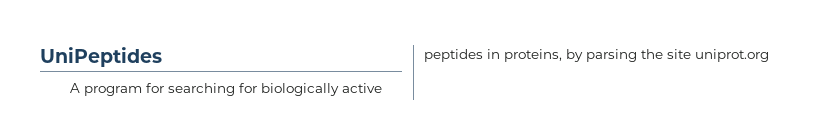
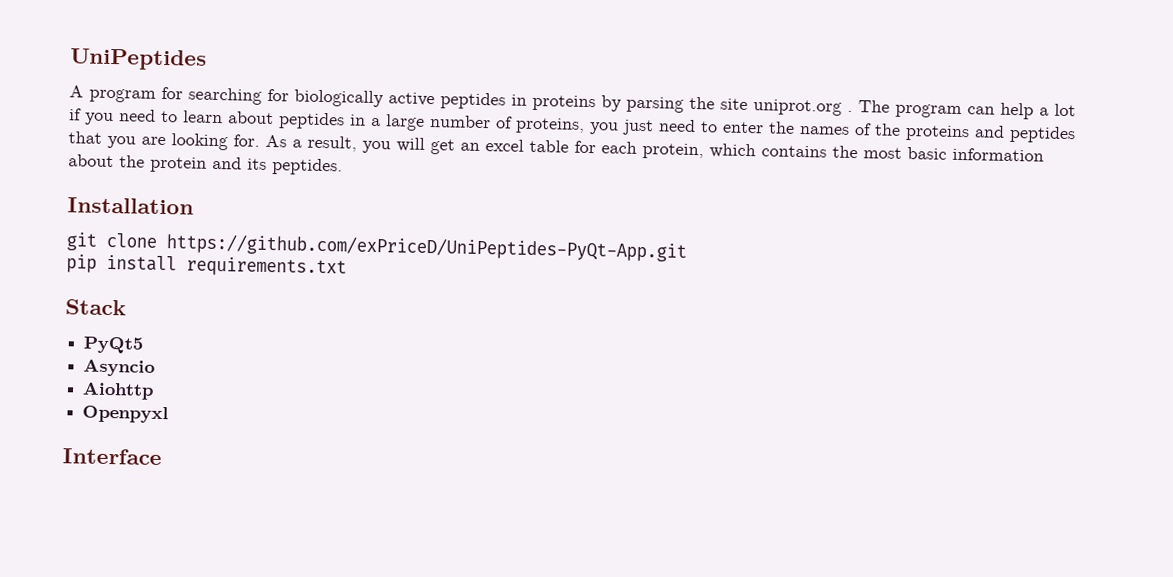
- A program for searching for biologically active peptides in proteins, by parsing the site uniprot.org
+ A program for searching for biologically active peptides in proteins by parsing the site uniprot.org . The program can help a lot if you need to learn about peptides in a large number of proteins, you just need to enter the names of the proteins and peptides that you are looking for. As a result, you will get an excel table for each protein, which contains the most basic information about the protein and its peptides.
+ Installation
+ git clone https://github.com/exPriceD/UniPeptides-PyQt-App.git
+ pip install requirements.txt
+ Stack
+ PyQt5
+ Asyncio
+ Aiohttp
+ Openpyxl
+ Interface

